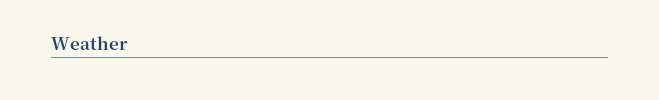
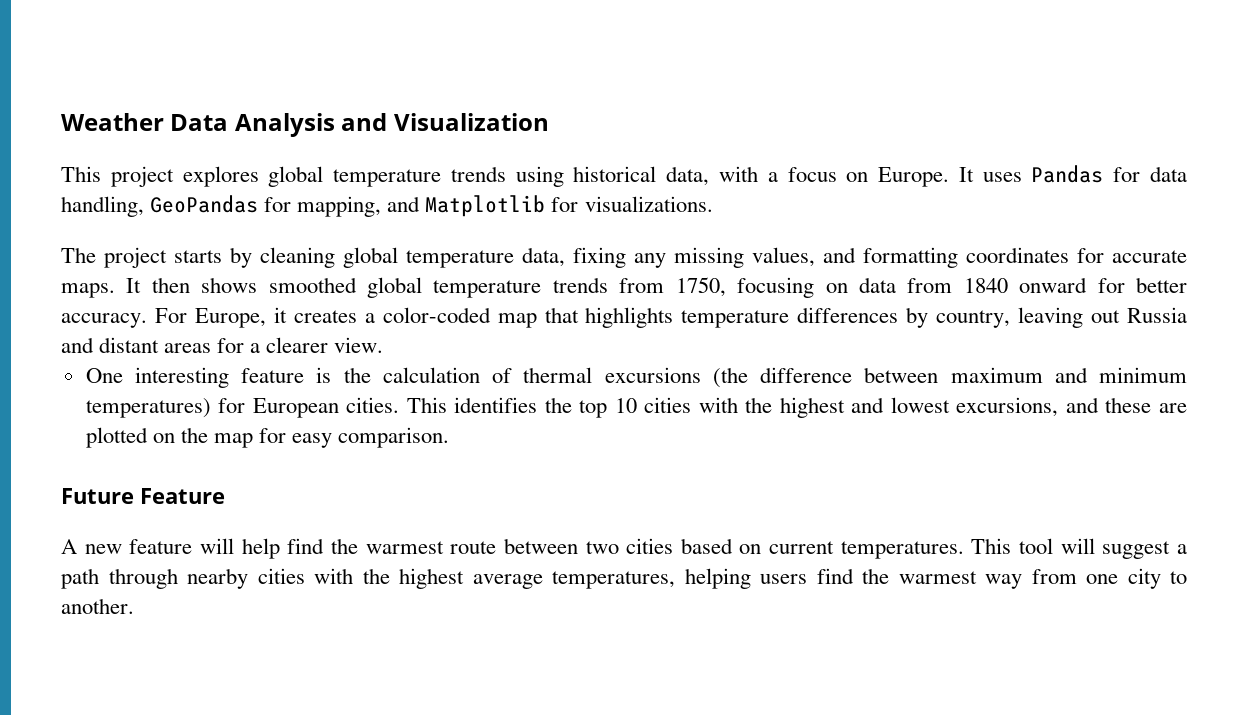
- Weather
+ Weather Data Analysis and Visualization
+ This project explores global temperature trends using historical data, with a focus on Europe. It uses Pandas for data handling, GeoPandas for mapping, and Matplotlib for visualizations.
+ The project starts by cleaning global temperature data, fixing any missing values, and formatting coordinates for accurate maps. It then shows smoothed global temperature trends from 1750, focusing on data from 1840 onward for better accuracy. For Europe, it creates a color-coded map that highlights temperature differences by country, leaving out Russia and distant areas for a clearer view.
+ One interesting feature is the calculation of thermal excursions (the difference between maximum and minimum temperatures) for European cities. This identifies the top 10 cities with the highest and lowest excursions, and these are plotted on the map for easy comparison.
+ Future Feature
+ A new feature will help find the warmest route between two cities based on current temperatures. This tool will suggest a path through nearby cities with the highest average temperatures, helping users find the warmest way from one city to another.

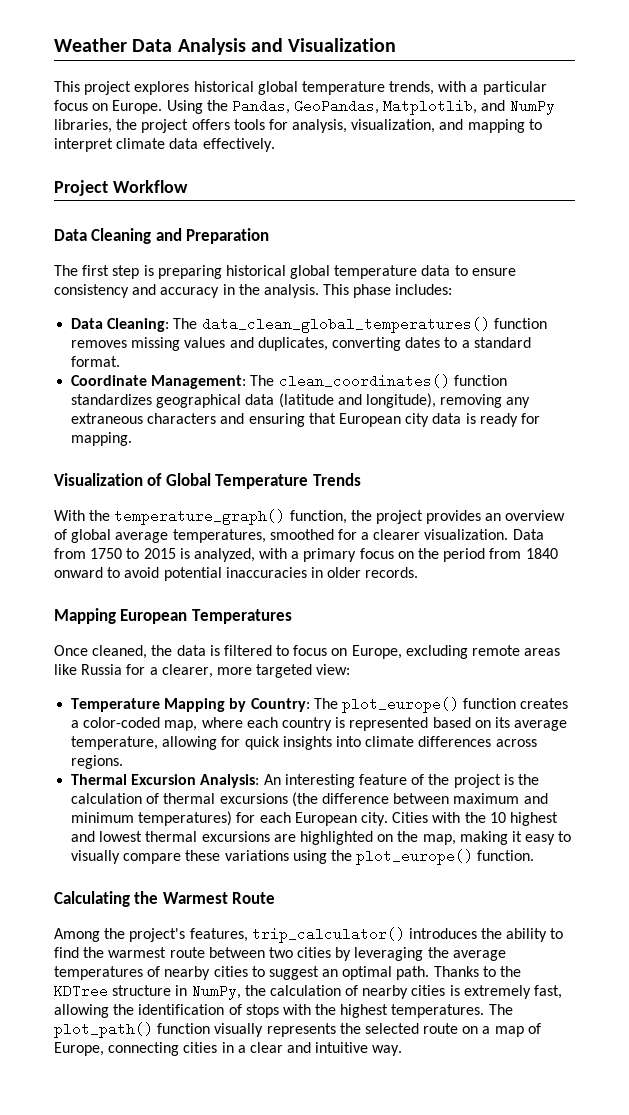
- This project explores global temperature trends using historical data, with a focus on Europe.
+ This project explores historical global temperature trends, with a particular focus on Europe.
- It uses Pandas for data handling, GeoPandas for mapping, and Matplotlib for visualizations.
- The project starts by cleaning global temperature data, fixing any missing values, and formatting coordinates for accurate maps. It then shows smoothed global temperature trends from 1750, focusing on data from 1840 onward for better accuracy. For Europe, it creates a color-coded map that highlights temperature differences by country, leaving out Russia and distant areas for a clearer view.
- One interesting feature is the calculation of thermal excursions (the difference between maximum and minimum temperatures) for European cities. This identifies the top 10 cities with the highest and lowest excursions, and these are plotted on the map for easy comparison.
- Future Feature
- A new feature will help find the warmest route between two cities based on current temperatures. This tool will suggest a path through nearby cities with the highest average temperatures, helping users find the warmest way from one city to another.
+ Using the Pandas, GeoPandas, Matplotlib, and NumPy libraries, the project offers tools for analysis, visualization, and mapping to interpret climate data effectively.
+ Project Workflow
+ Data Cleaning and Preparation
+ The first step is preparing historical global temperature data to ensure consistency and accuracy in the analysis. This phase includes:
+ Data Cleaning: The data_clean_global_temperatures() function removes missing values and duplicates, converting dates to a standard format.
+ Coordinate Management: The clean_coordinates() function standardizes geographical data (latitude and longitude), removing any extraneous characters and ensuring that European city data is ready for mapping.
+ Visualization of Global Temperature Trends
+ With the temperature_graph() function, the project provides an overview of global average temperatures, smoothed for a clearer visualization. Data from 1750 to 2015 is analyzed, with a primary focus on the period from 1840 onward to avoid potential inaccuracies in older records.
+ Mapping European Temperatures
+ Once cleaned, the data is filtered to focus on Europe, excluding remote areas like Russia for a clearer, more targeted view:
+ Temperature Mapping by Country: The plot_europe() function creates a color-coded map, where each country is represented based on its average temperature, allowing for quick insights into climate differences across regions.
+ Thermal Excursion Analysis: An interesting feature of the project is the calculation of thermal excursions (the difference between maximum and minimum temperatures) for each European city. Cities with the 10 highest and lowest thermal excursions are highlighted on the map, making it easy to visually compare these variations using the plot_europe() function.
+ Calculating the Warmest Route
+ Among the project's features, trip_calculator() introduces the ability to find the warmest route between two cities by leveraging the average temperatures of nearby cities to suggest an optimal path. Thanks to the KDTree structure in NumPy, the calculation of nearby cities is extremely fast, allowing the identification of stops with the highest temperatures. The plot_path() function visually represents the selected route on a map of Europe, connecting cities in a clear and intuitive way.

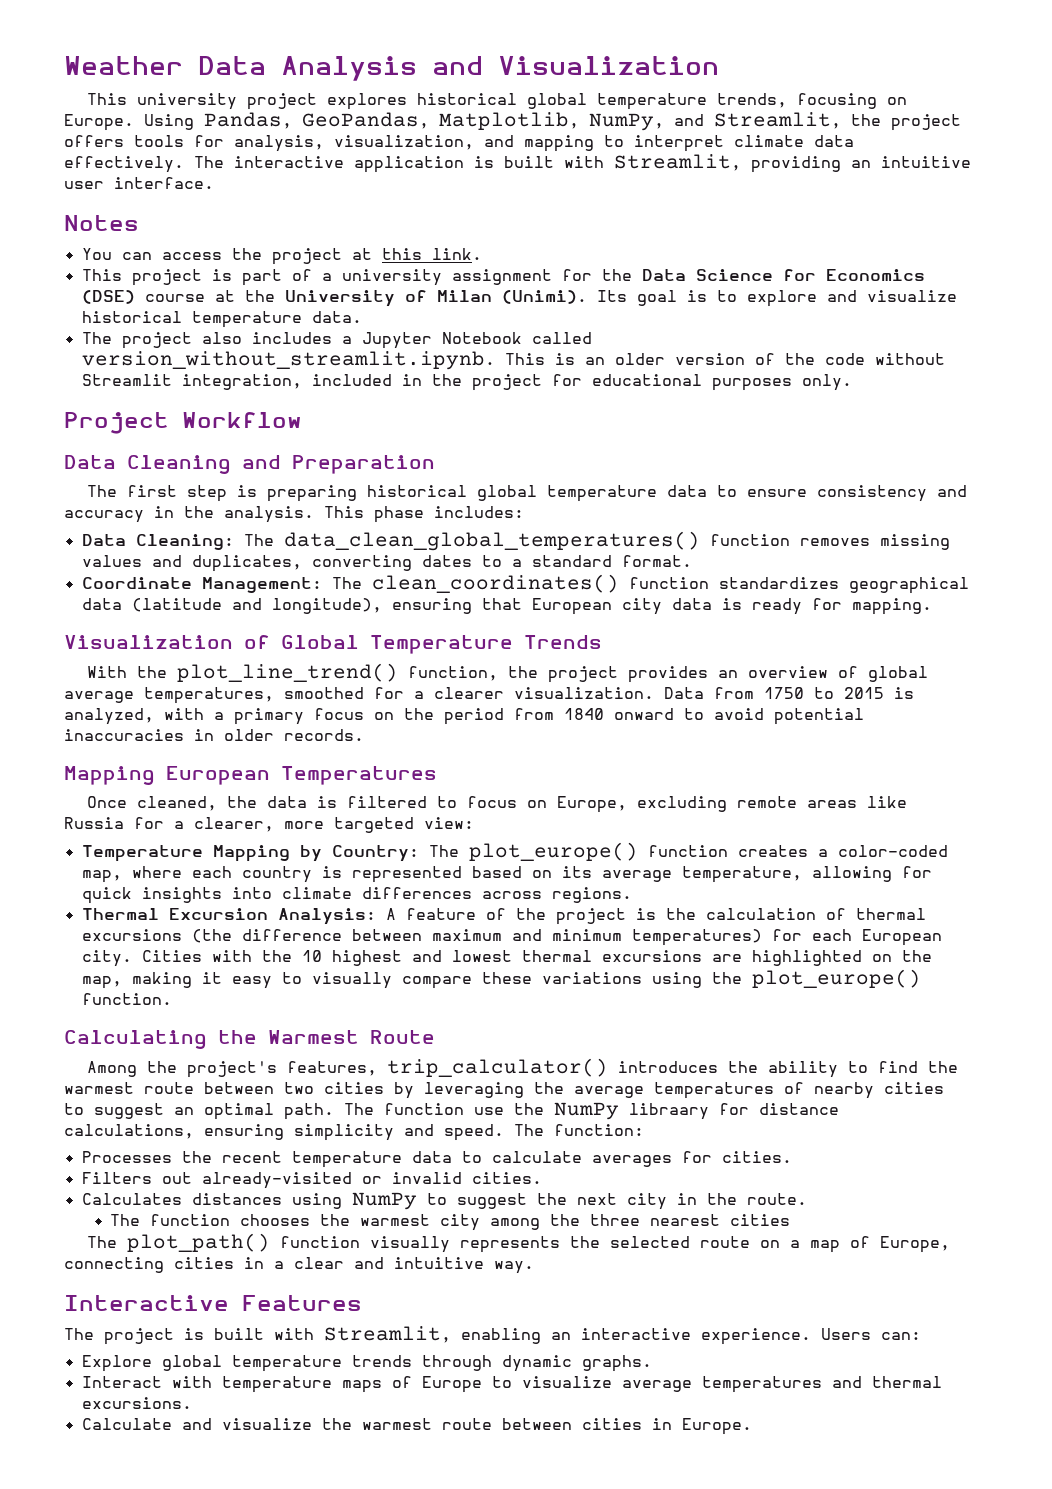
- This project explores historical global temperature trends, with a particular focus on Europe.
+ This university project explores historical global temperature trends, focusing on Europe.
- Using the Pandas, GeoPandas, Matplotlib, and NumPy libraries, the project offers tools for analysis, visualization, and mapping to interpret climate data effectively.
+ Using Pandas, GeoPandas, Matplotlib, NumPy, and Streamlit, the project offers tools for analysis, visualization, and mapping to interpret climate data effectively. The interactive application is built with Streamlit, providing an intuitive user interface.
+ Notes
+ You can access the project at this link.
+ This project is part of a university assignment for the Data Science for Economics (DSE) course at the University of Milan (Unimi). Its goal is to explore and visualize historical temperature data.
+ The project also includes a Jupyter Notebook called version_without_streamlit.ipynb. This is an older version of the code without Streamlit integration, included in the project for educational purposes only.
- Coordinate Management: The clean_coordinates() function standardizes geographical data (latitude and longitude), removing any extraneous characters and ensuring that European city data is ready for mapping.
+ Coordinate Management: The clean_coordinates() function standardizes geographical data (latitude and longitude), ensuring that European city data is ready for mapping.
- With the temperature_graph() function, the project provides an overview of global average temperatures, smoothed for a clearer visualization.
+ With the plot_line_trend() function, the project provides an overview of global average temperatures, smoothed for a clearer visualization.
- Thermal Excursion Analysis: An interesting feature of the project is the calculation of thermal excursions (the difference between maximum and minimum temperatures) for each European city.
+ Thermal Excursion Analysis: A feature of the project is the calculation of thermal excursions (the difference between maximum and minimum temperatures) for each European city.
- Thanks to the KDTree structure in NumPy, the calculation of nearby cities is extremely fast, allowing the identification of stops with the highest temperatures. The plot_path() function visually represents the selected route on a map of Europe, connecting cities in a clear and intuitive way.
+ The function use the NumPy libraary for distance calculations, ensuring simplicity and speed. The function:
+ Processes the recent temperature data to calculate averages for cities.
+ Filters out already-visited or invalid cities.
+ Calculates distances using NumPy to suggest the next city in the route.
+ The function chooses the warmest city among the three nearest cities
+ The plot_path() function visually represents the selected route on a map of Europe, connecting cities in a clear and intuitive way.
+ Interactive Features
+ The project is built with Streamlit, enabling an interactive experience. Users can:
+ Explore global temperature trends through dynamic graphs.
+ Interact with temperature maps of Europe to visualize average temperatures and thermal excursions.
+ Calculate and visualize the warmest route between cities in Europe.

